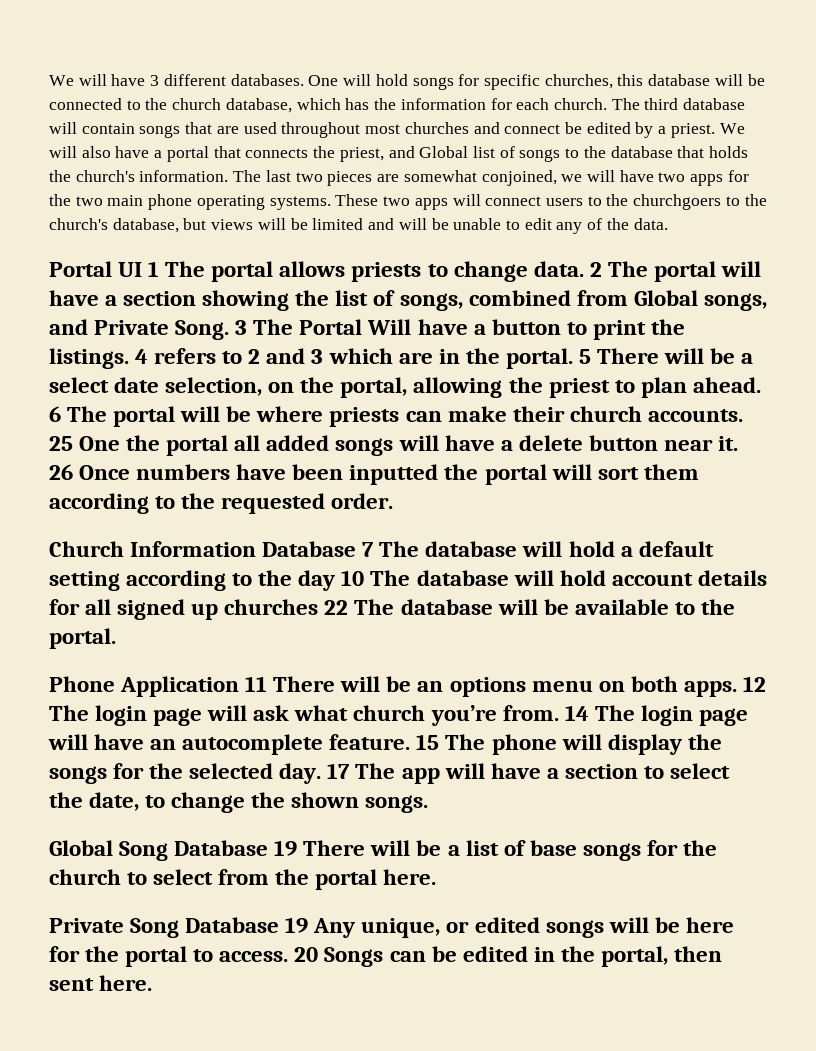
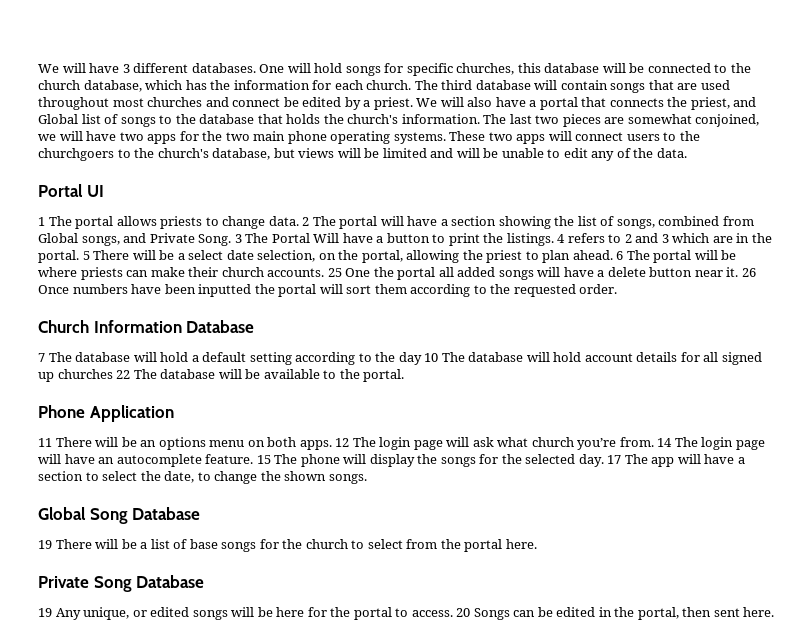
- Portal UI 1 The portal allows priests to change data.
+ Portal UI
+ 1 The portal allows priests to change data.
- Church Information Database 7 The database will hold a default setting according to the day 10 The database will hold account details for all signed up churches 22 The database will be available to the portal.
+ Church Information Database
+ 7 The database will hold a default setting according to the day 10 The database will hold account details for all signed up churches 22 The database will be available to the portal.
- Phone Application 11 There will be an options menu on both apps.
+ Phone Application
+ 11 There will be an options menu on both apps.
- Global Song Database 19 There will be a list of base songs for the church to select from the portal here.
+ Global Song Database
+ 19 There will be a list of base songs for the church to select from the portal here.
- Private Song Database 19 Any unique, or edited songs will be here for the portal to access.
+ Private Song Database
+ 19 Any unique, or edited songs will be here for the portal to access.

